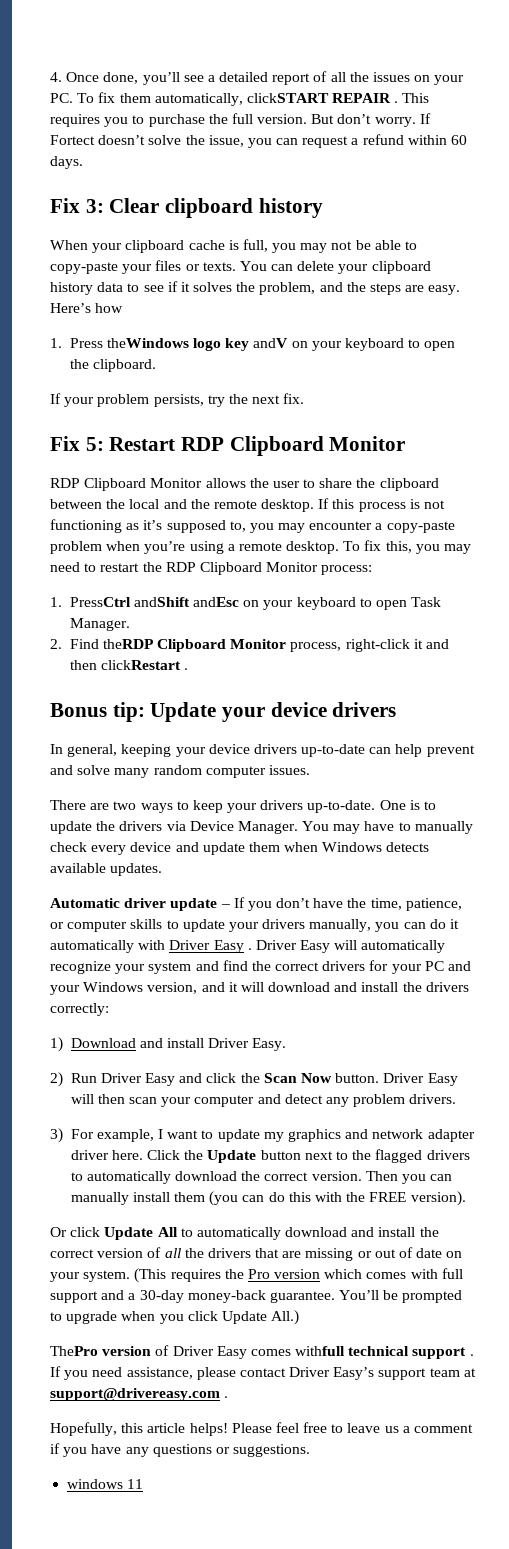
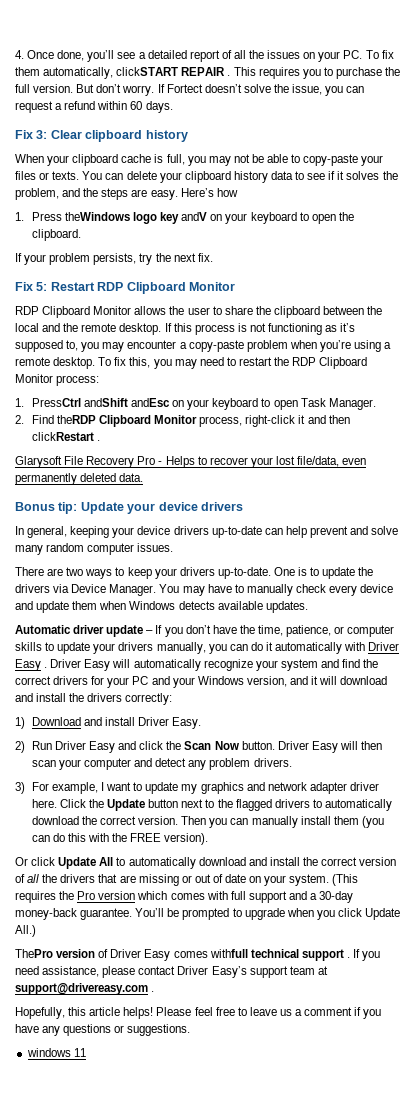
+ Glarysoft File Recovery Pro - Helps to recover your lost file/data, even permanently deleted data.

